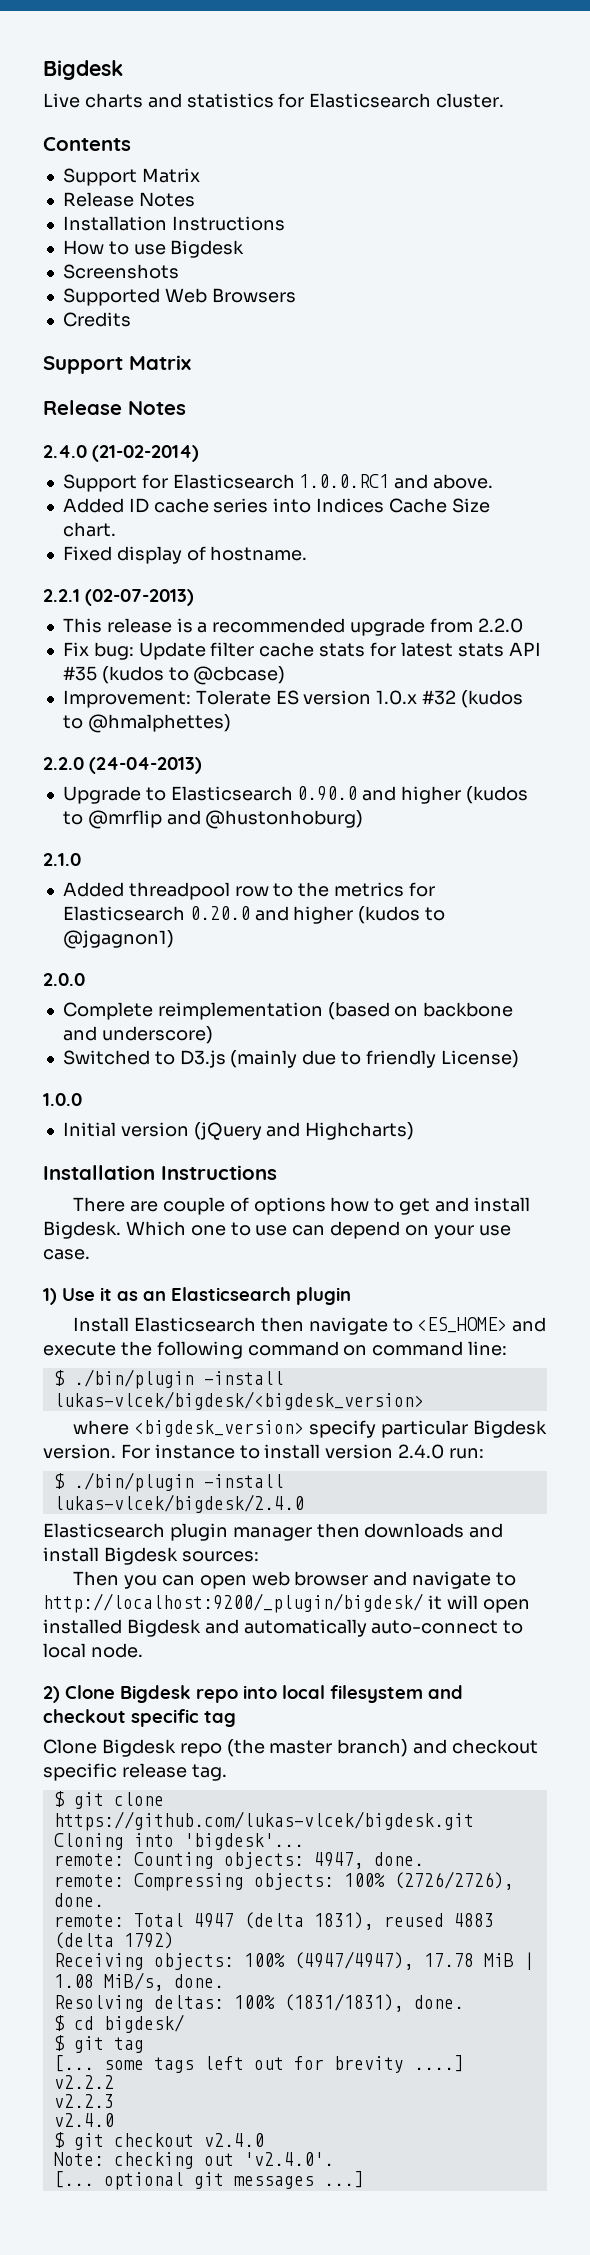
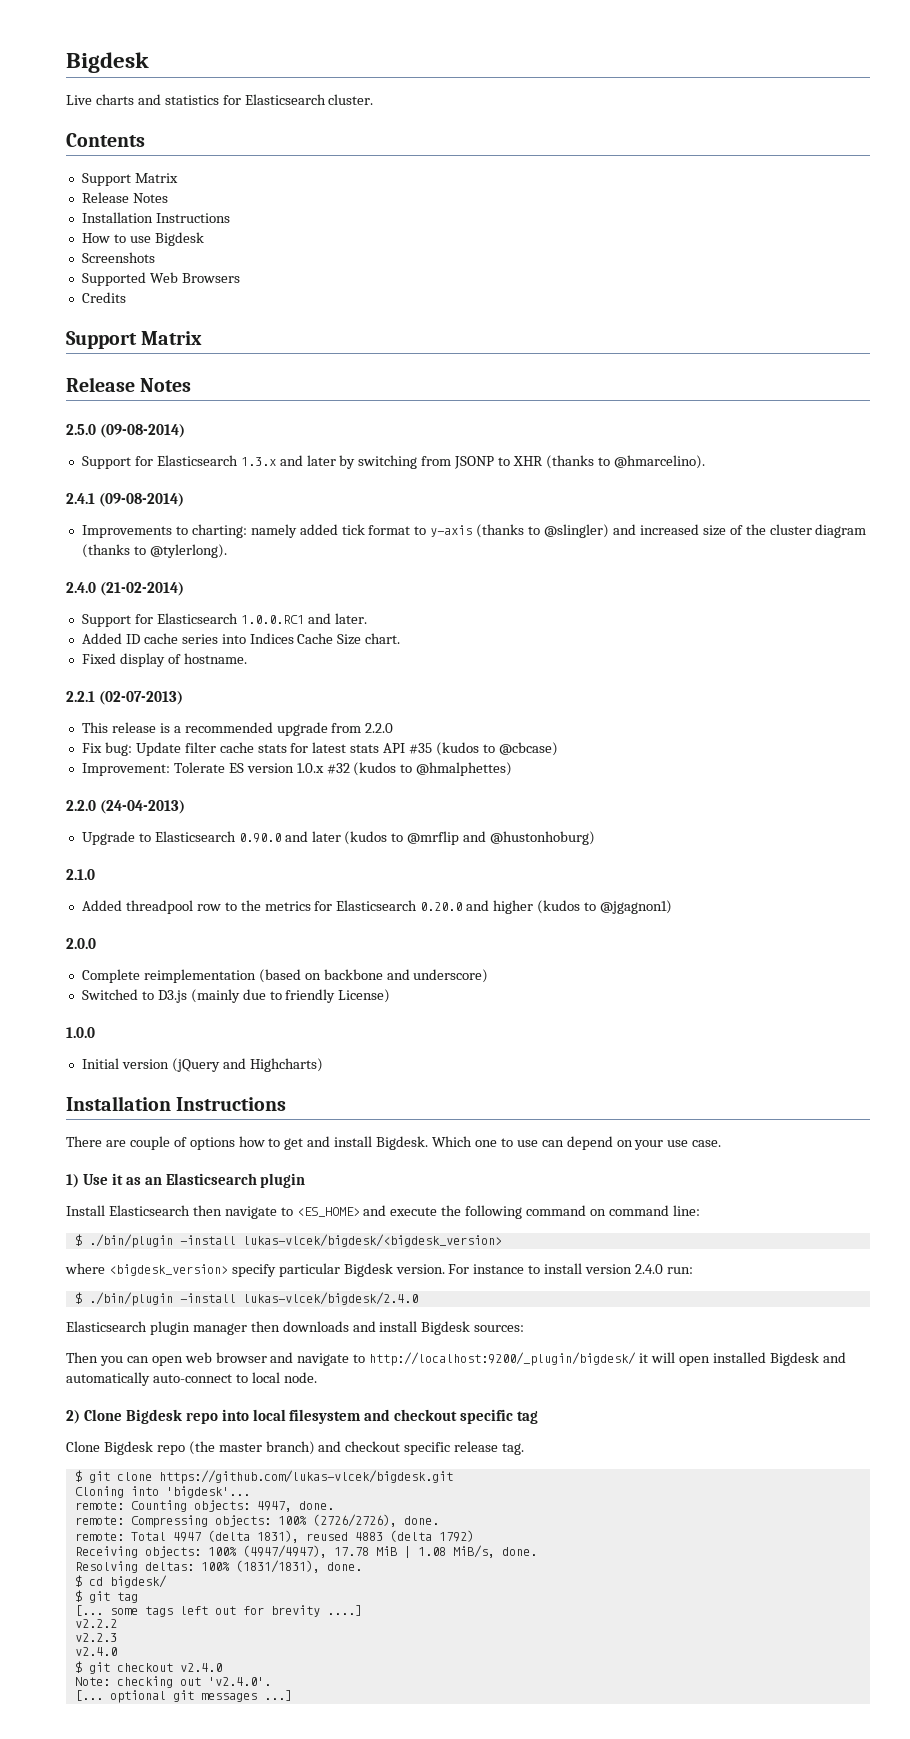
+ 2.5.0 (09-08-2014)
+ Support for Elasticsearch 1.3.x and later by switching from JSONP to XHR (thanks to @hmarcelino).
+ 2.4.1 (09-08-2014)
+ Improvements to charting: namely added tick format to y-axis (thanks to @slingler) and increased size of the cluster diagram (thanks to @tylerlong).
- Support for Elasticsearch 1.0.0.RC1 and above.
+ Support for Elasticsearch 1.0.0.RC1 and later.
- Upgrade to Elasticsearch 0.90.0 and higher (kudos to @mrflip and @hustonhoburg)
+ Upgrade to Elasticsearch 0.90.0 and later (kudos to @mrflip and @hustonhoburg)

